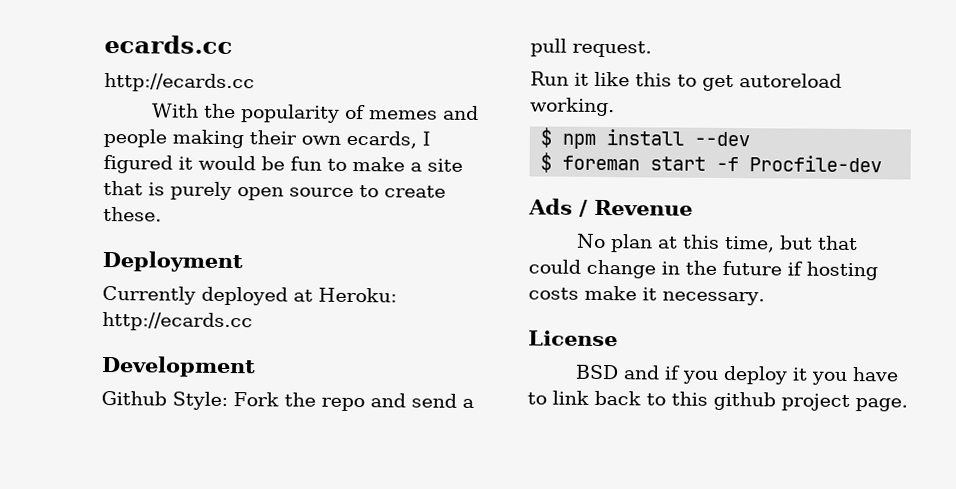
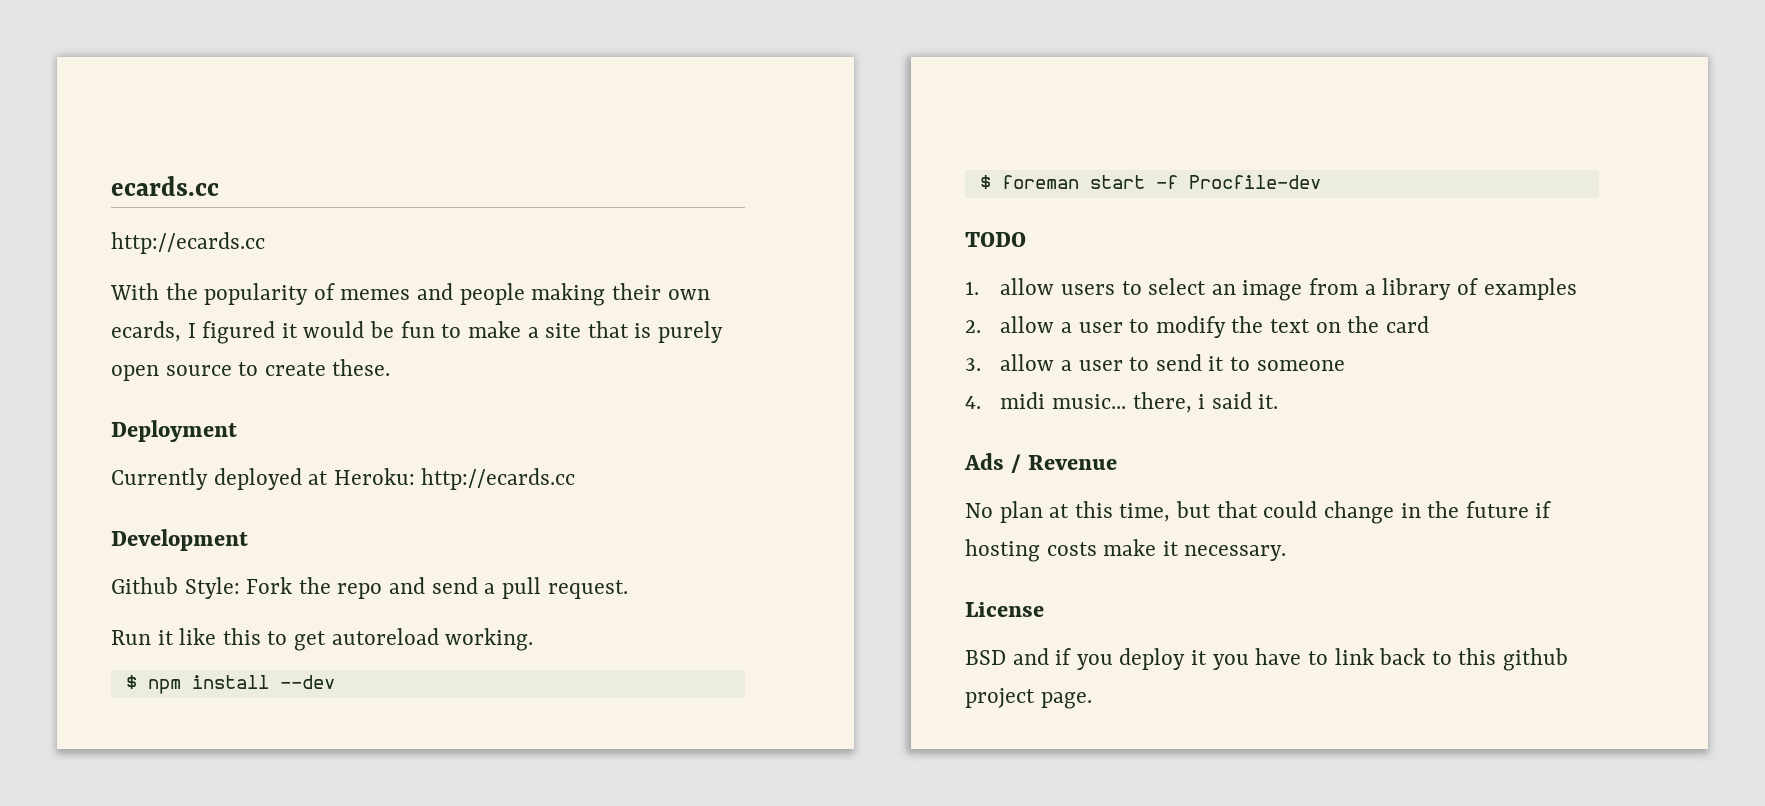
+ TODO
+ 1. allow users to select an image from a library of examples
+ 2. allow a user to modify the text on the card
+ 3. allow a user to send it to someone
+ 4. midi music... there, i said it.

